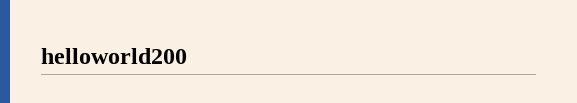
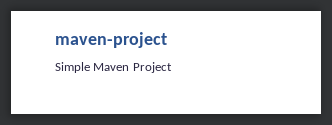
- helloworld200
+ maven-project
+ Simple Maven Project

